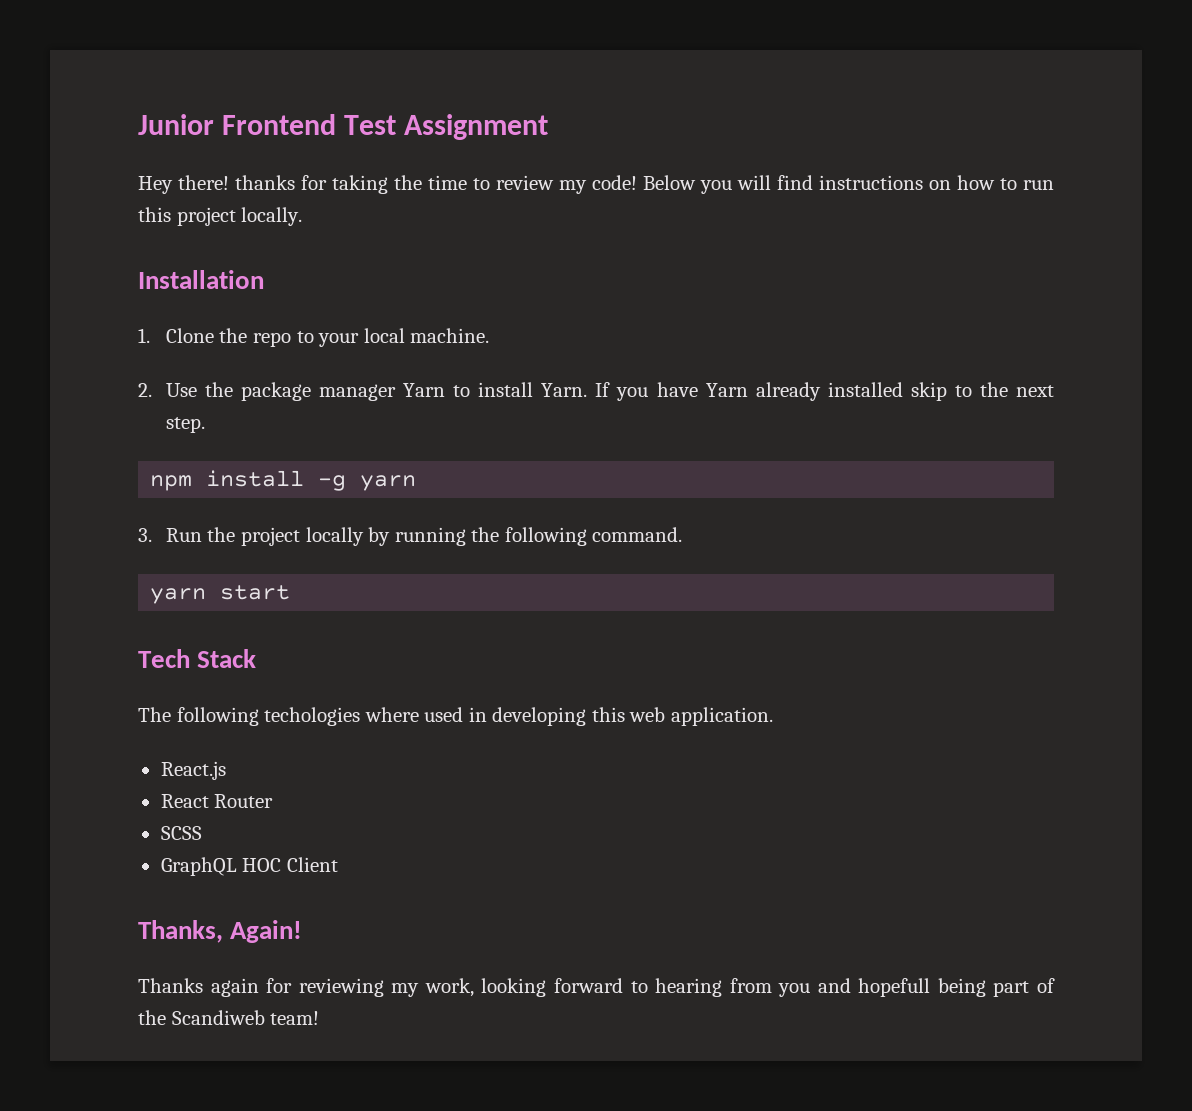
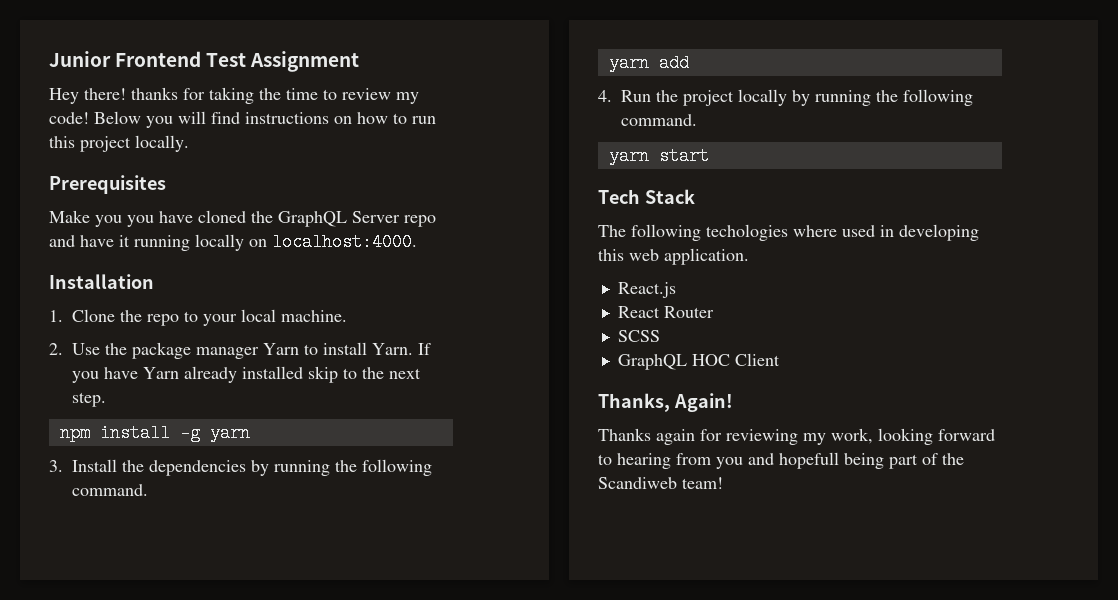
+ Prerequisites
+ Make you you have cloned the GraphQL Server repo and have it running locally on localhost:4000.
- 3. Run the project locally by running the following command.
+ 3. Install the dependencies by running the following command.
+ yarn add
+ 4. Run the project locally by running the following command.

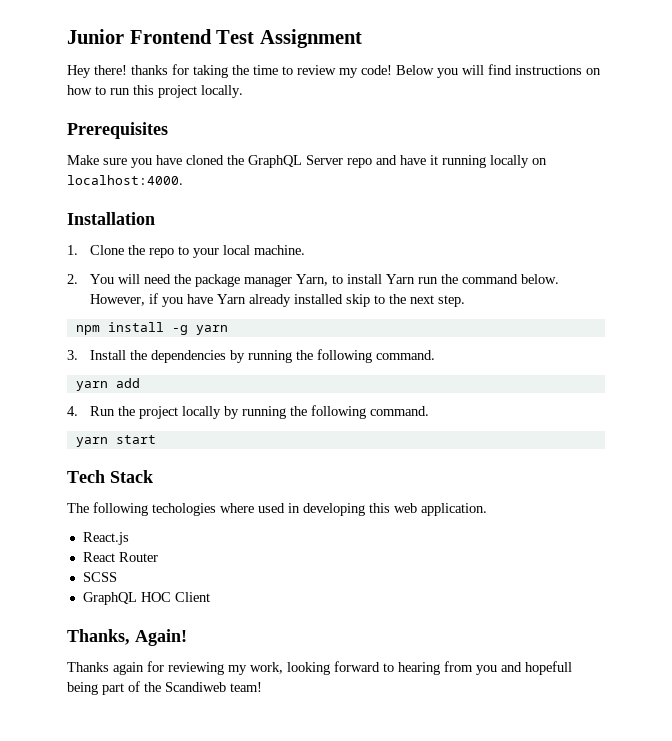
- Make you you have cloned the GraphQL Server repo and have it running locally on localhost:4000.
+ Make sure you have cloned the GraphQL Server repo and have it running locally on localhost:4000.
- 2. Use the package manager Yarn to install Yarn. If you have Yarn already installed skip to the next step.
+ 2. You will need the package manager Yarn, to install Yarn run the command below. However, if you have Yarn already installed skip to the next step.

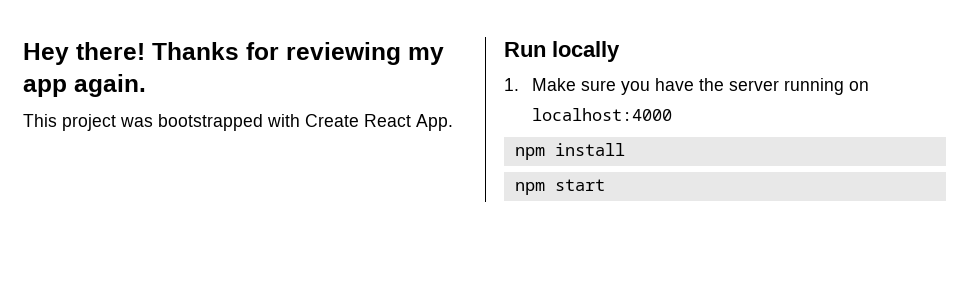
- Junior Frontend Test Assignment
- Hey there! thanks for taking the time to review my code! Below you will find instructions on how to run this project locally.
- Prerequisites
- Make sure you have cloned the GraphQL Server repo and have it running locally on localhost:4000.
- Installation
- 1. Clone the repo to your local machine.
- 2. You will need the package manager Yarn, to install Yarn run the command below. However, if you have Yarn already installed skip to the next step.
- npm install -g yarn
- 3. Install the dependencies by running the following command.
- yarn add
- 4. Run the project locally by running the following command.
- yarn start
- Tech Stack
- The following techologies where used in developing this web application.
- React.js
- React Router
- SCSS
- GraphQL HOC Client
- Thanks, Again!
- Thanks again for reviewing my work, looking forward to hearing from you and hopefull being part of the Scandiweb team!
+ Hey there! Thanks for reviewing my app again.
+ This project was bootstrapped with Create React App.
+ Run locally
+ 1. Make sure you have the server running on localhost:4000
+ npm install
+ npm start

